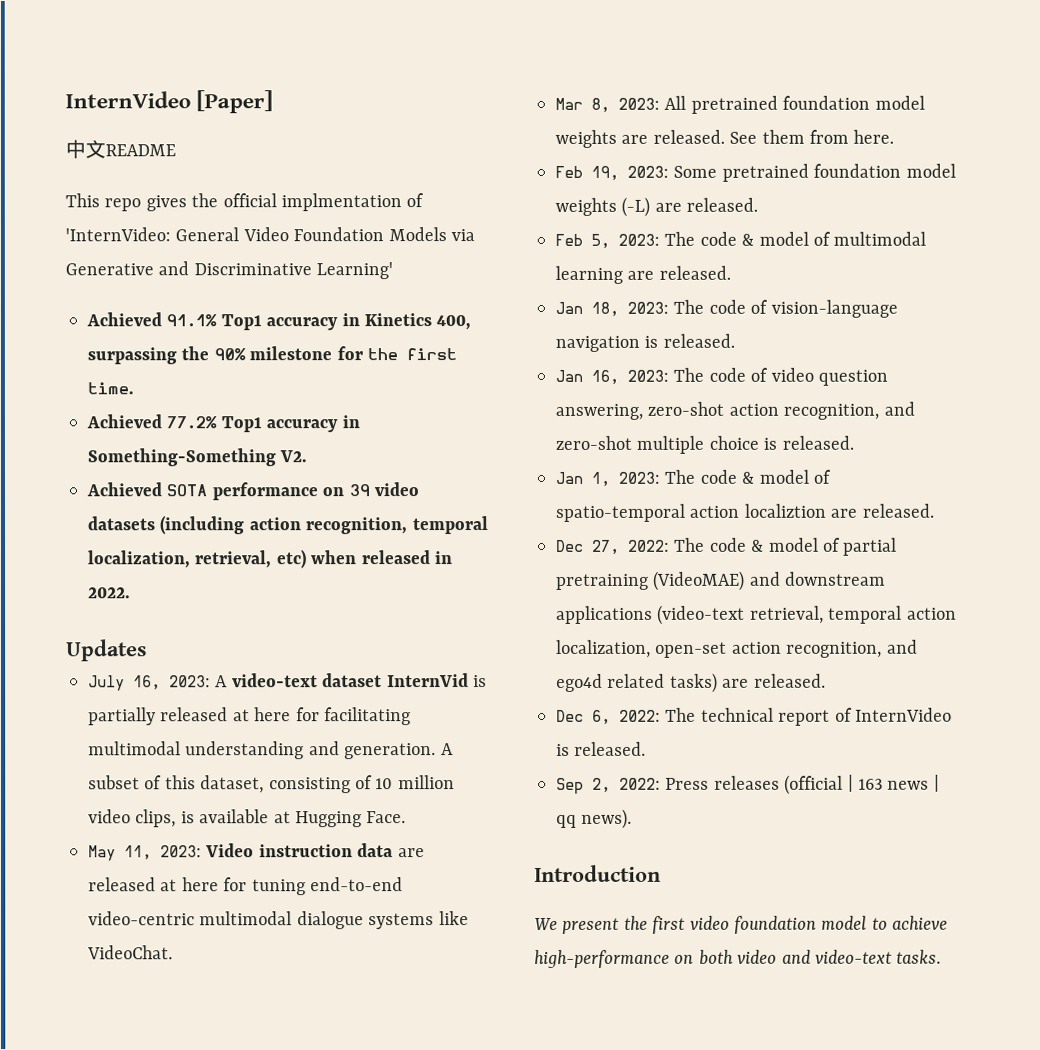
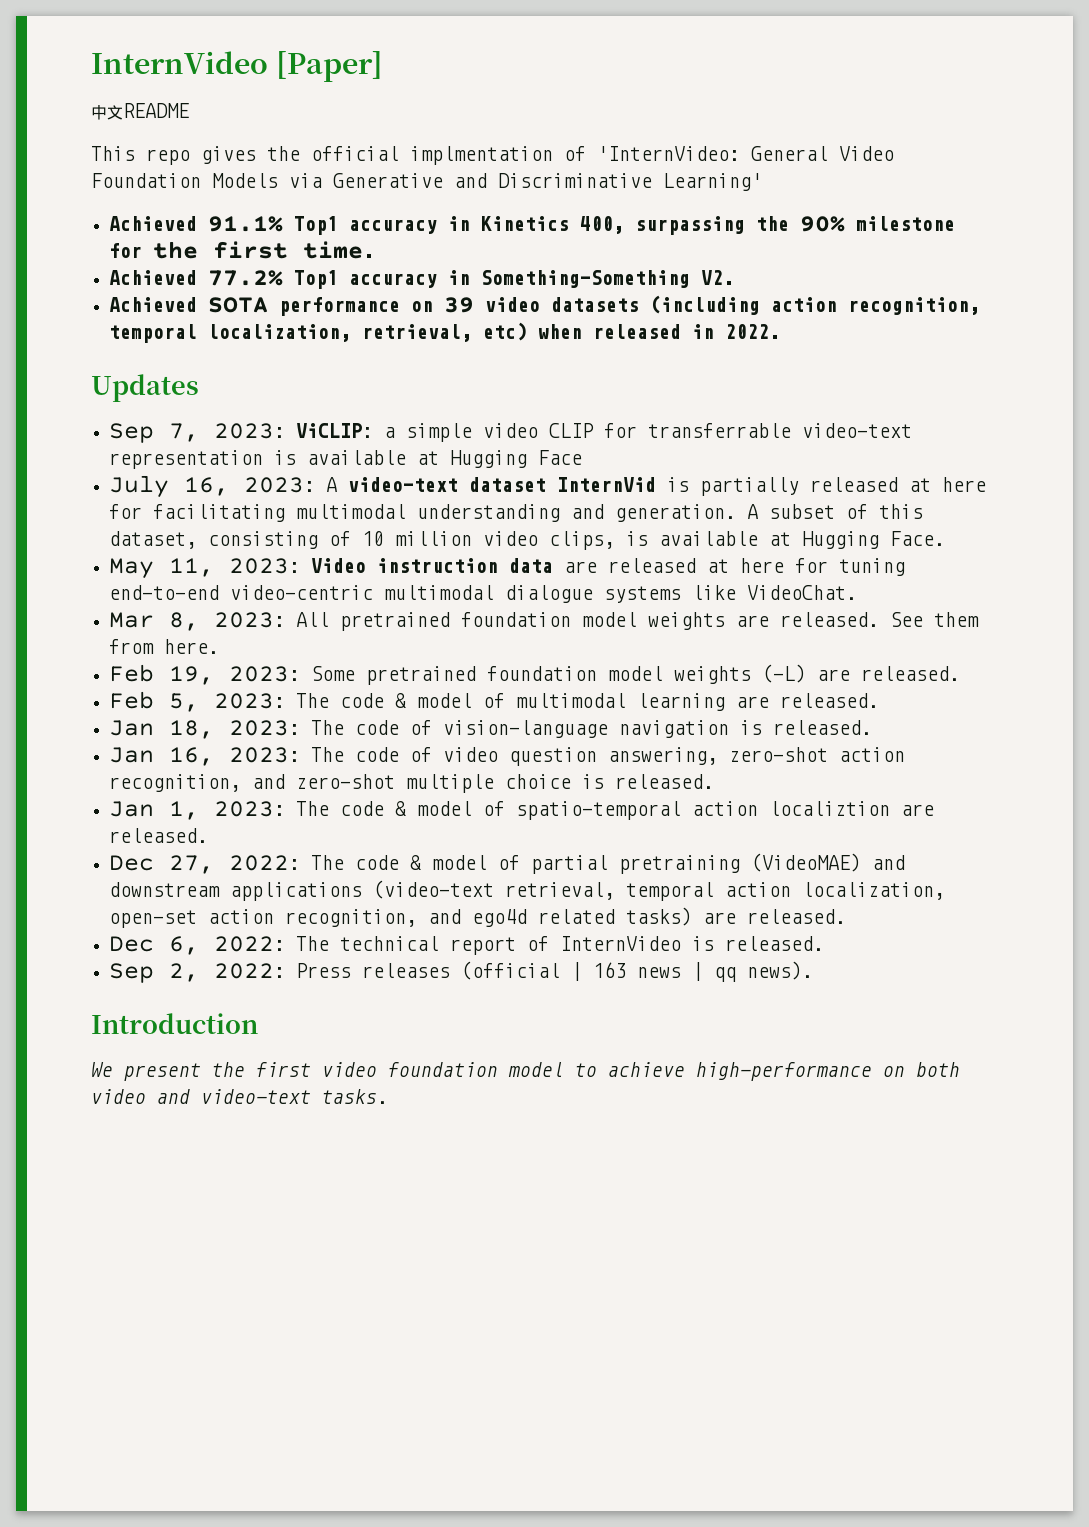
+ Sep 7, 2023: ViCLIP: a simple video CLIP for transferrable video-text representation is available at Hugging Face

